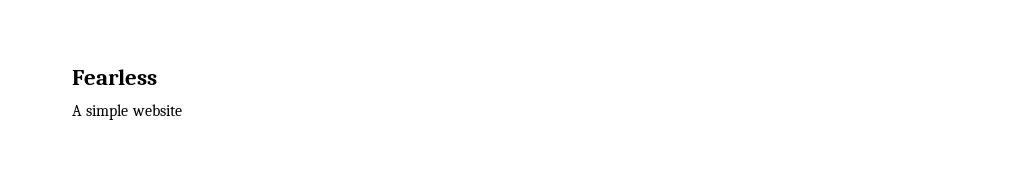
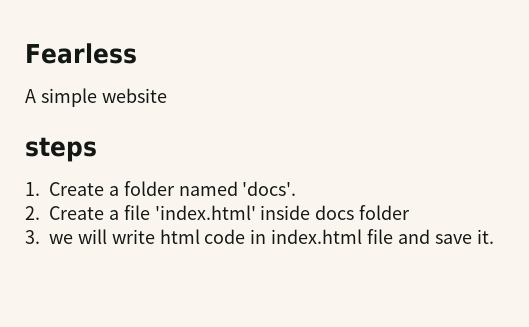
+ steps
+ 1. Create a folder named 'docs'.
+ 2. Create a file 'index.html' inside docs folder
+ 3. we will write html code in index.html file and save it.

